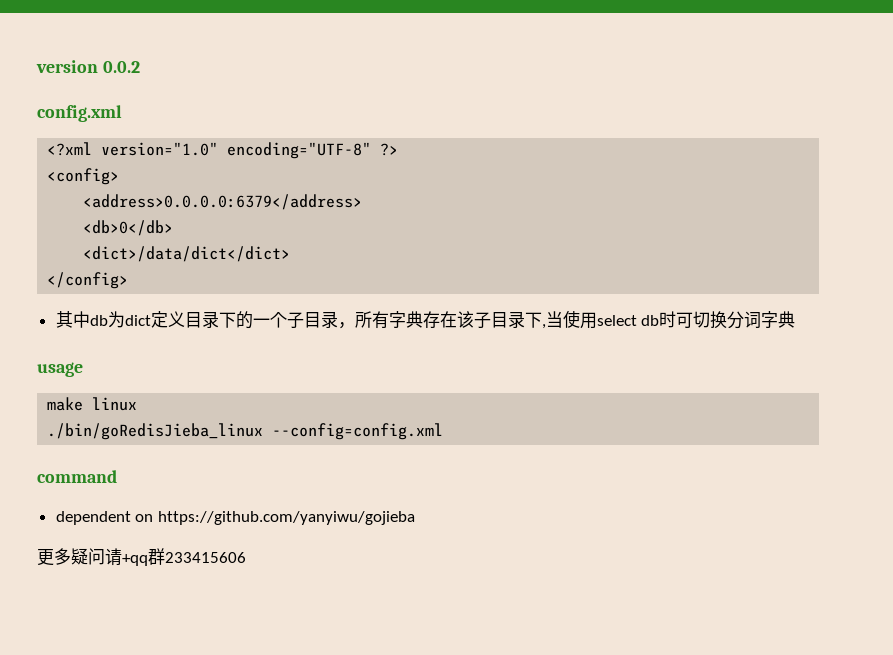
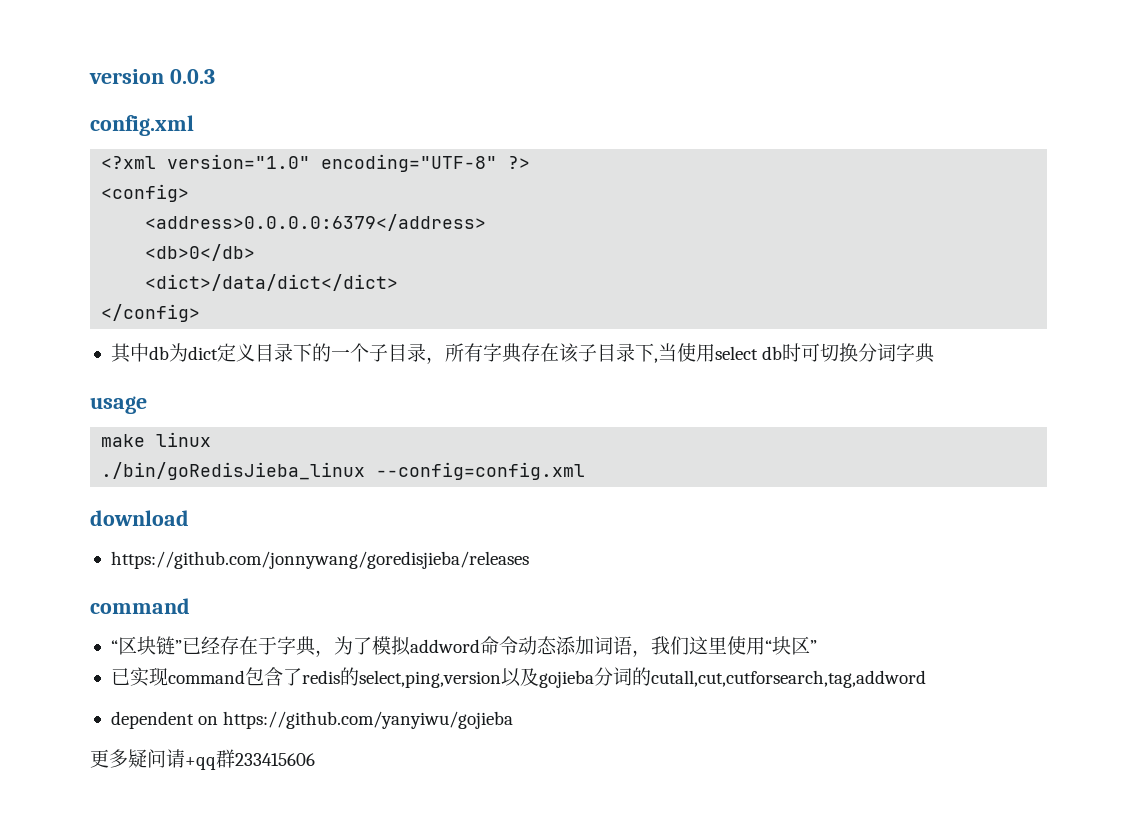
- version 0.0.2
+ version 0.0.3
+ download
+ https://github.com/jonnywang/goredisjieba/releases
  command
+ “区块链”已经存在于字典，为了模拟addword命令动态添加词语，我们这里使用“块区”
+ 已实现command包含了redis的select,ping,version以及gojieba分词的cutall,cut,cutforsearch,tag,addword

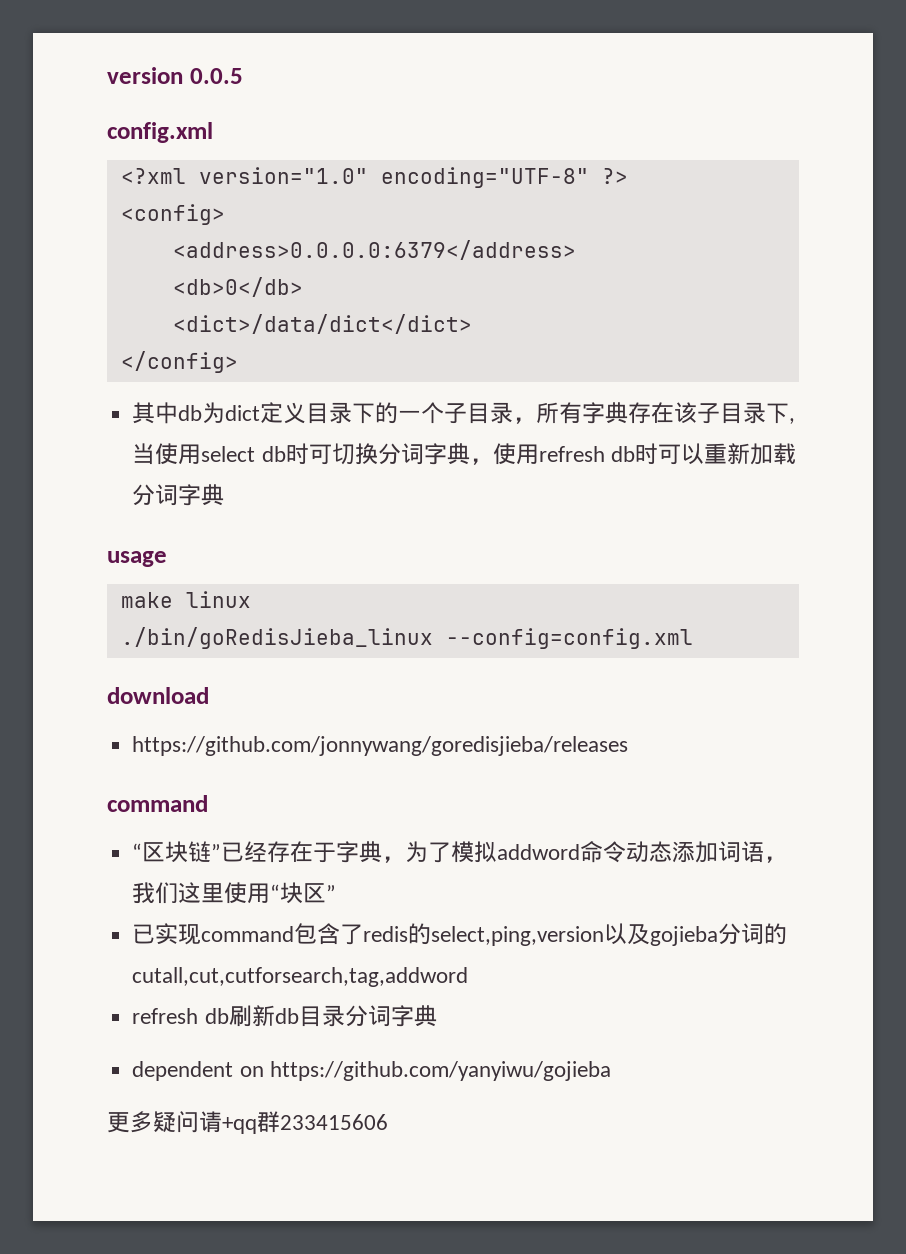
- version 0.0.3
+ version 0.0.5
- 其中db为dict定义目录下的一个子目录，所有字典存在该子目录下,当使用select db时可切换分词字典
+ 其中db为dict定义目录下的一个子目录，所有字典存在该子目录下,当使用select db时可切换分词字典，使用refresh db时可以重新加载分词字典
+ refresh db刷新db目录分词字典

